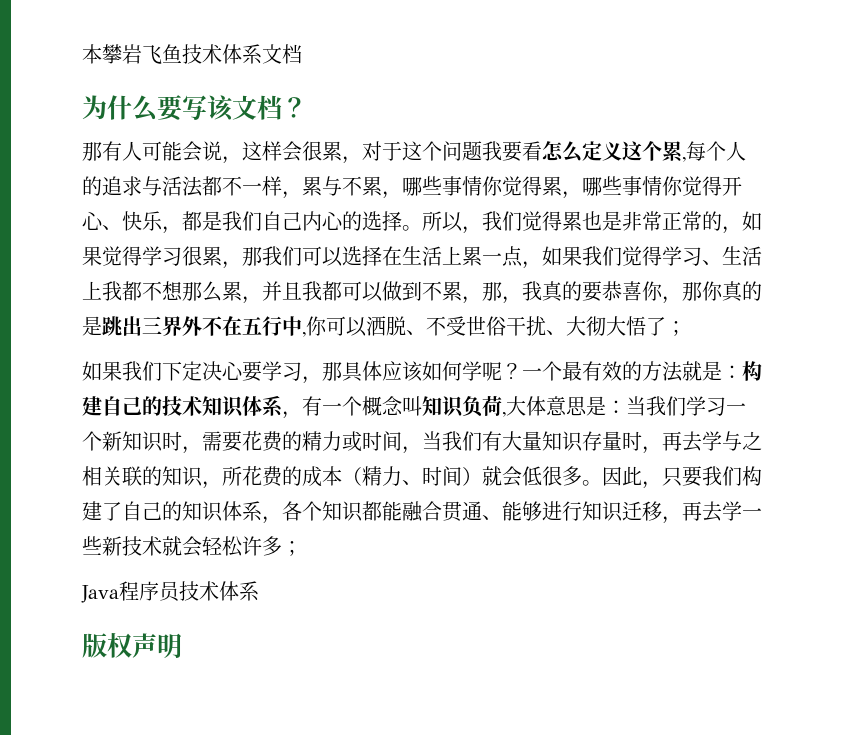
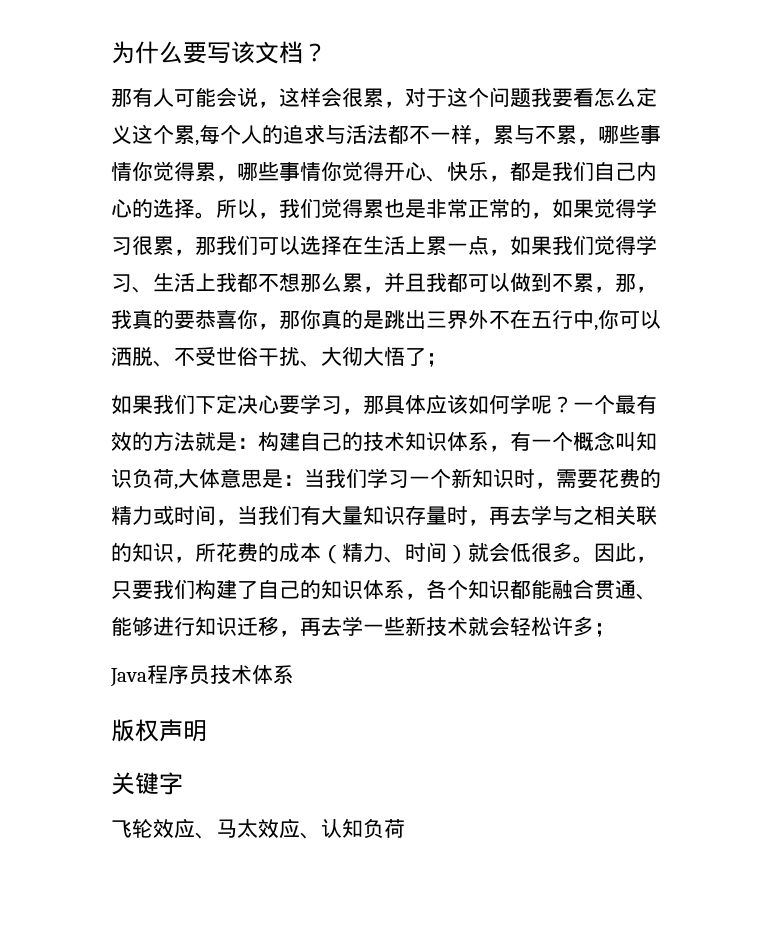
- 本攀岩飞鱼技术体系文档
+ 关键字
+ 飞轮效应、马太效应、认知负荷

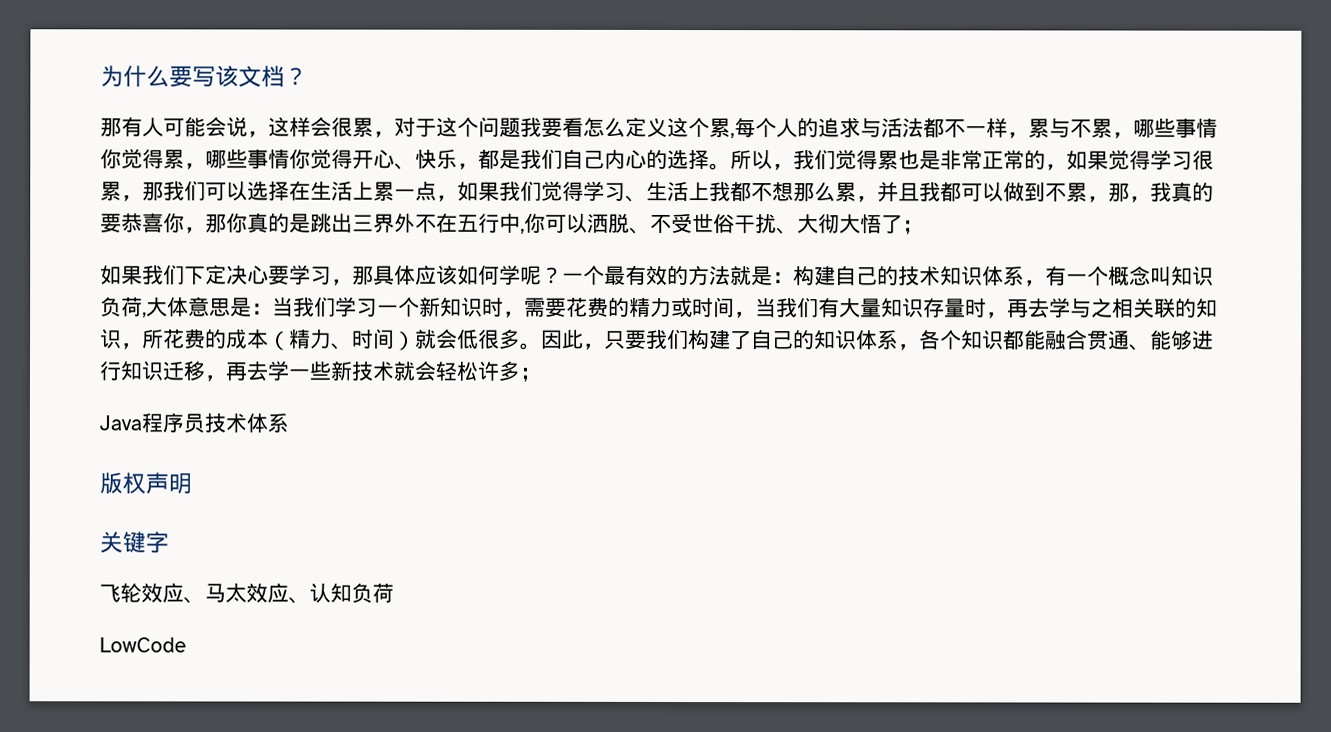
+ LowCode

